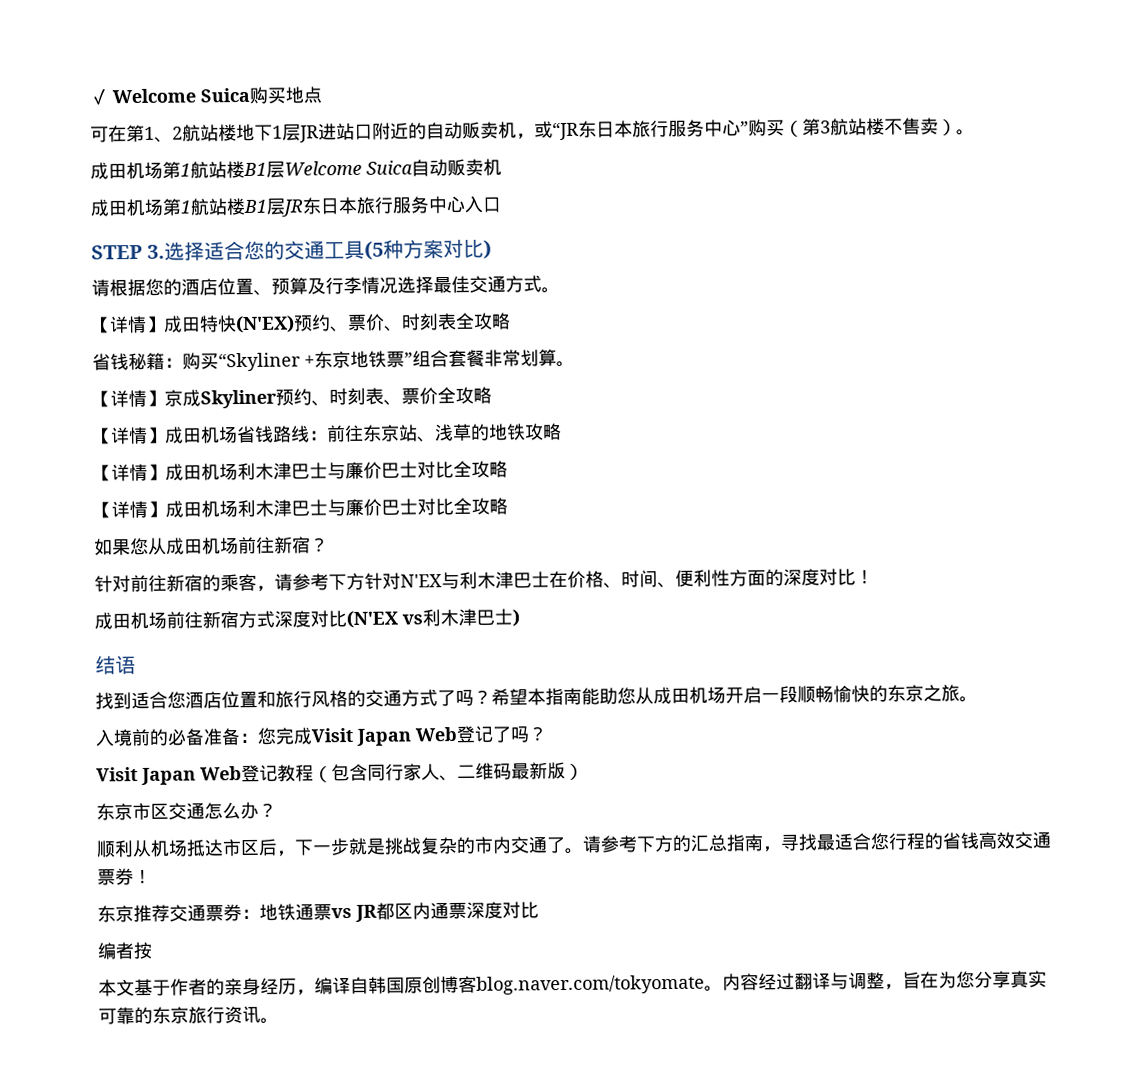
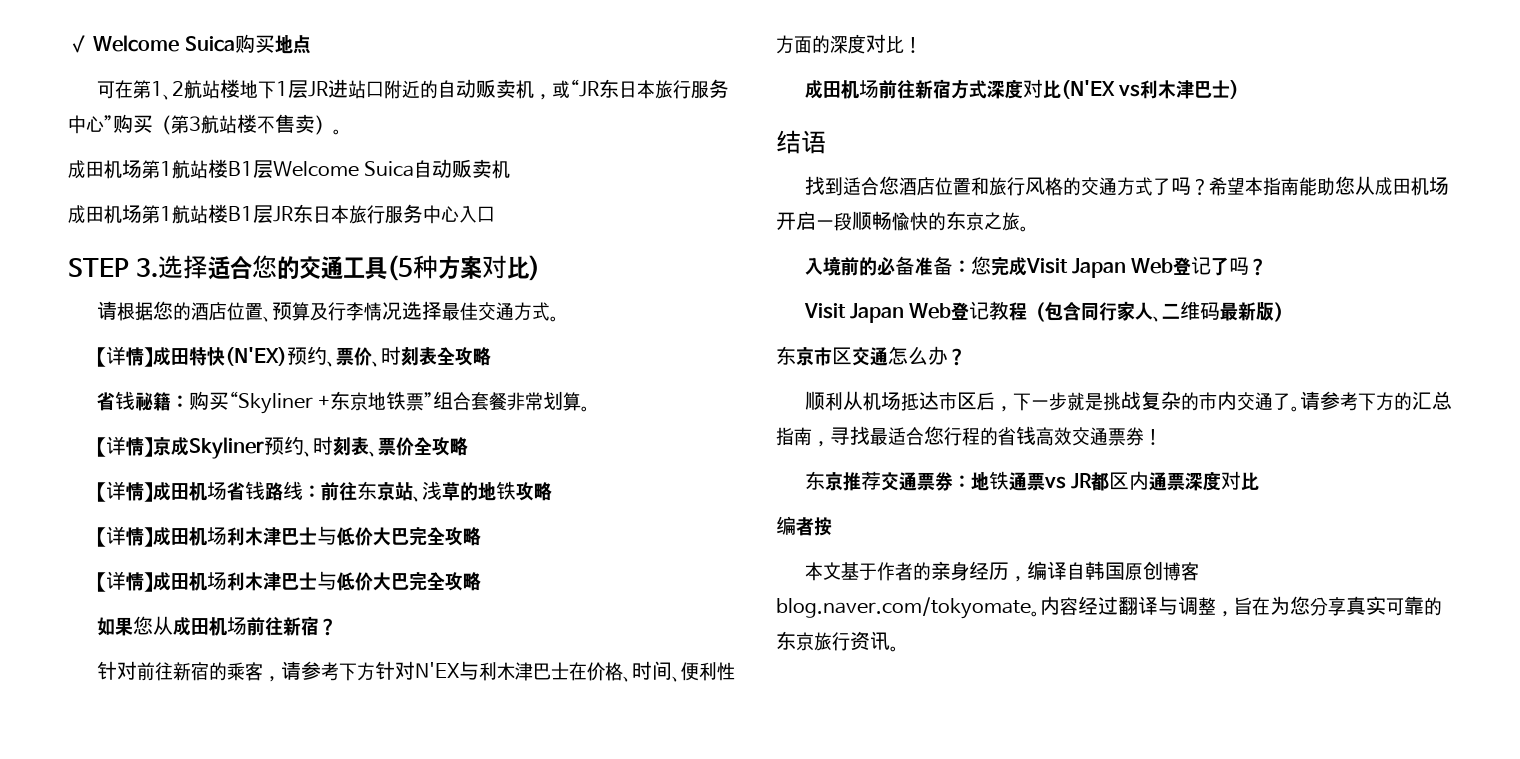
  【详情】成田机场省钱路线：前往东京站、浅草的地铁攻略
- 【详情】成田机场利木津巴士与廉价巴士对比全攻略
- 【详情】成田机场利木津巴士与廉价巴士对比全攻略
+ 【详情】成田机场利木津巴士与低价大巴完全攻略
+ 【详情】成田机场利木津巴士与低价大巴完全攻略

